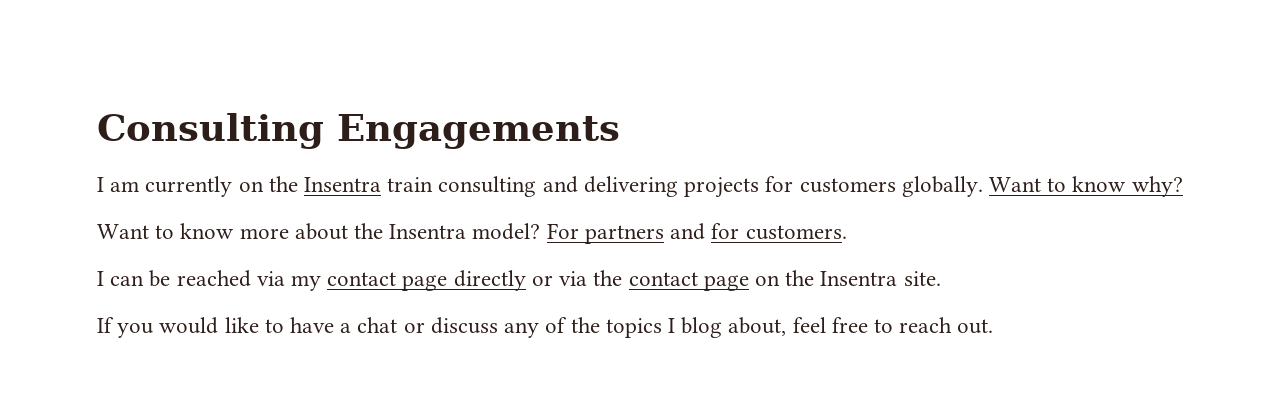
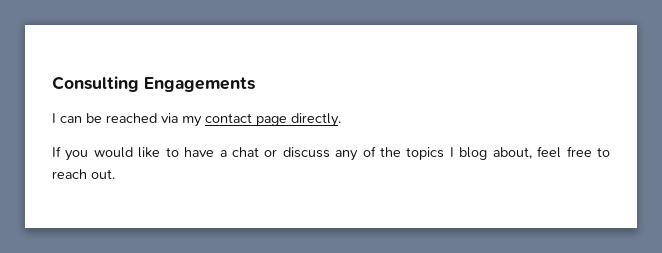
- I am currently on the Insentra train consulting and delivering projects for customers globally. Want to know why?
- Want to know more about the Insentra model? For partners and for customers.
- I can be reached via my contact page directly or via the contact page on the Insentra site.
+ I can be reached via my contact page directly.

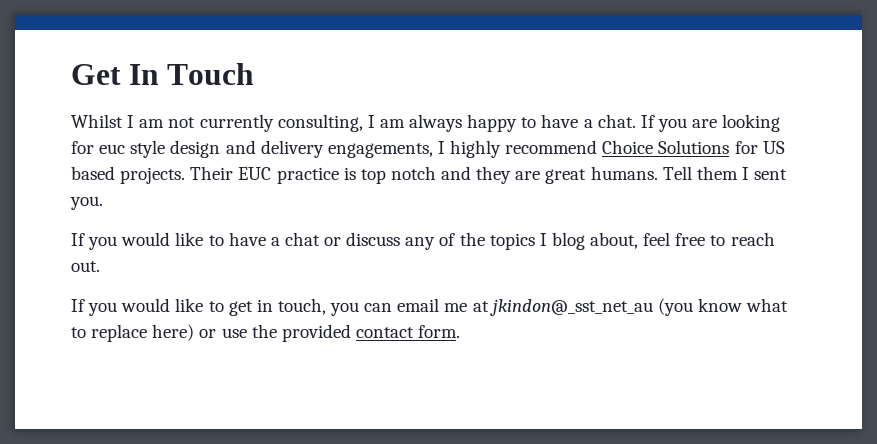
- Consulting Engagements
- I can be reached via my contact page directly.
+ Get In Touch
+ Whilst I am not currently consulting, I am always happy to have a chat. If you are looking for euc style design and delivery engagements, I highly recommend Choice Solutions for US based projects. Their EUC practice is top notch and they are great humans. Tell them I sent you.
+ If you would like to get in touch, you can email me at jkindon@_sst_net_au (you know what to replace here) or use the provided contact form.

